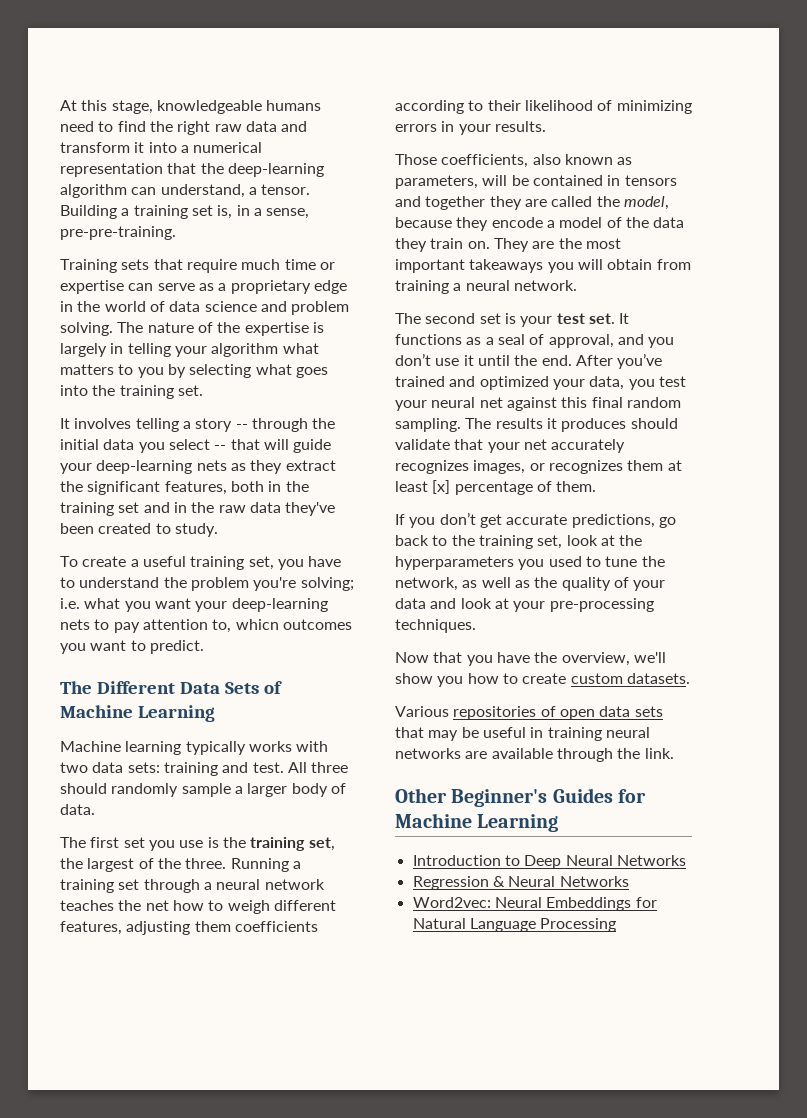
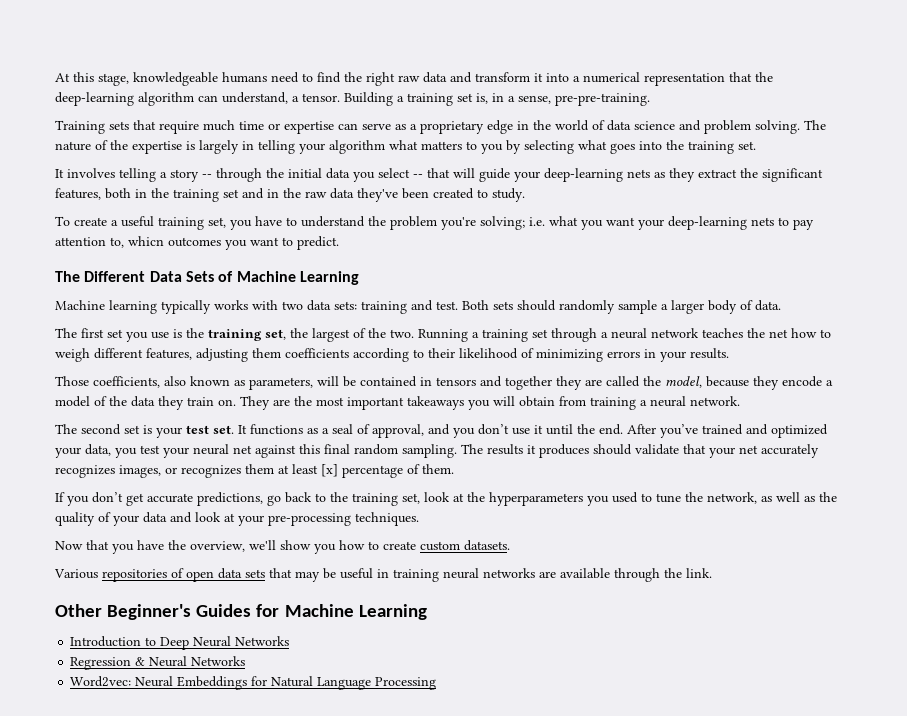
- All three should randomly sample a larger body of data.
+ Both sets should randomly sample a larger body of data.
- The first set you use is the training set, the largest of the three.
+ The first set you use is the training set, the largest of the two.

